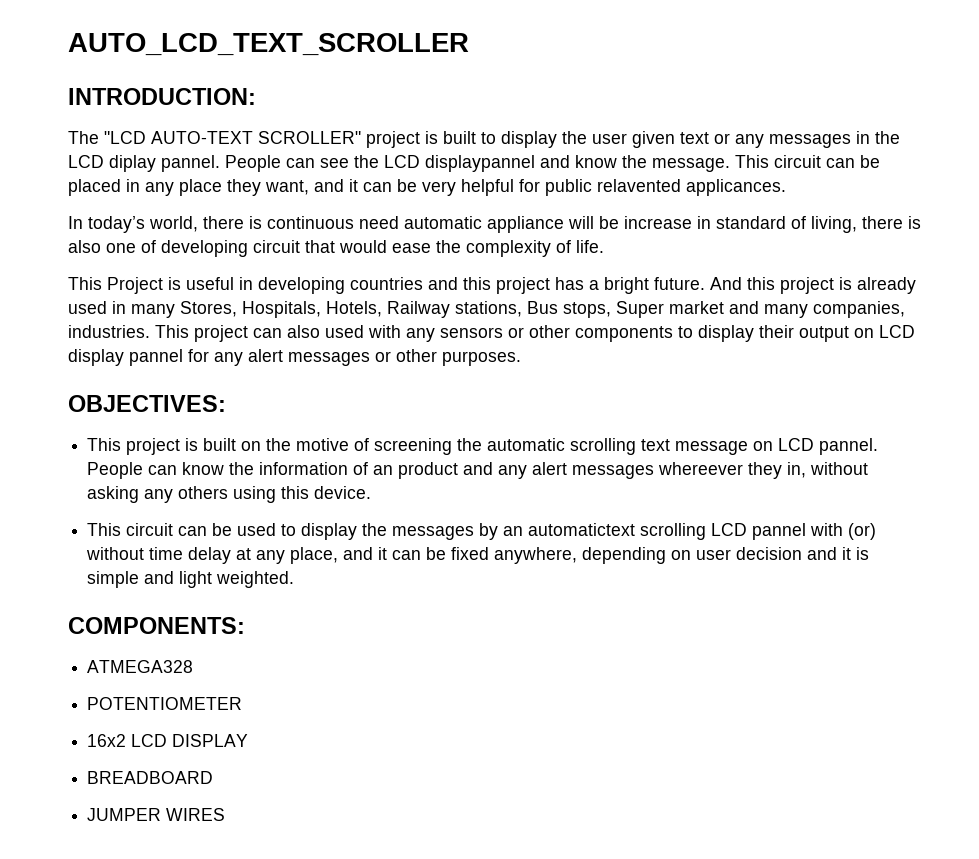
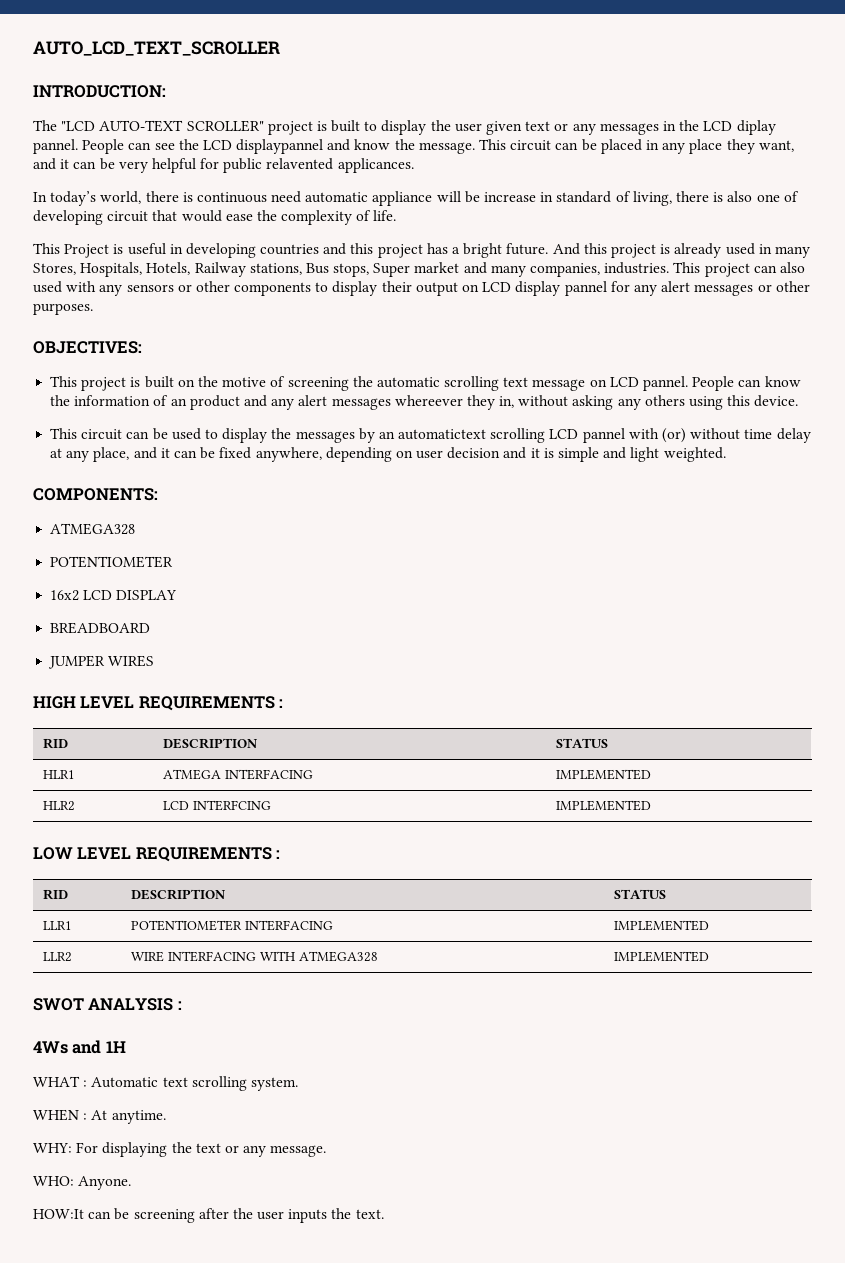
+ HIGH LEVEL REQUIREMENTS :
+ RID | DESCRIPTION | STATUS
+ HLR1 | ATMEGA INTERFACING | IMPLEMENTED
+ HLR2 | LCD INTERFCING | IMPLEMENTED
+ LOW LEVEL REQUIREMENTS :
+ RID | DESCRIPTION | STATUS
+ LLR1 | POTENTIOMETER INTERFACING | IMPLEMENTED
+ LLR2 | WIRE INTERFACING WITH ATMEGA328 | IMPLEMENTED
+ SWOT ANALYSIS :
+ 4Ws and 1H
+ WHAT : Automatic text scrolling system.
+ WHEN : At anytime.
+ WHY: For displaying the text or any message.
+ WHO: Anyone.
+ HOW:It can be screening after the user inputs the text.

